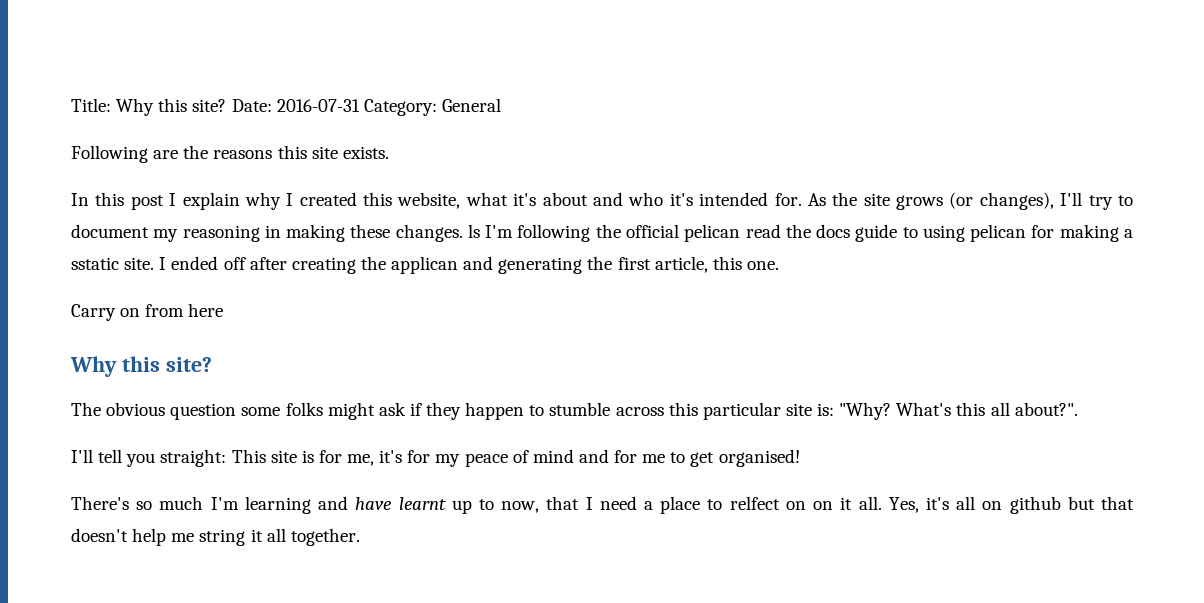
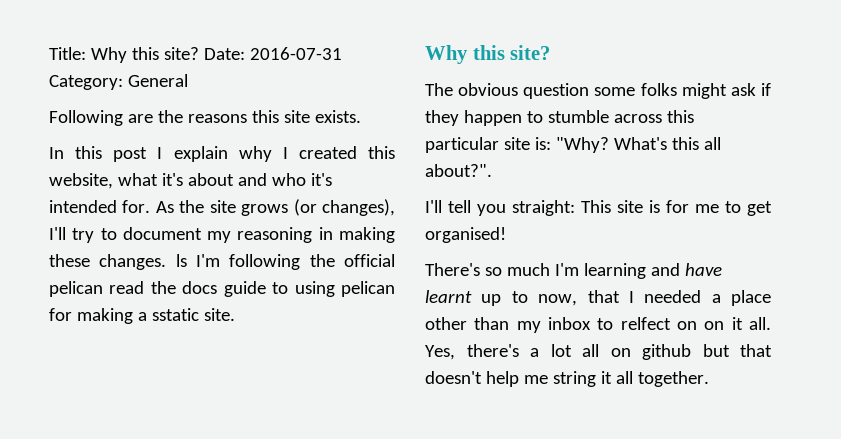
- I ended off after creating the applican and generating the first article, this one.
- Carry on from here
- I'll tell you straight: This site is for me, it's for my peace of mind and for me to get organised!
+ I'll tell you straight: This site is for me to get organised!
- There's so much I'm learning and have learnt up to now, that I need a place to relfect on on it all.
+ There's so much I'm learning and have learnt up to now, that I needed a place other than my inbox to relfect on on it all.
- Yes, it's all on github but that doesn't help me string it all together.
+ Yes, there's a lot all on github but that doesn't help me string it all together.

